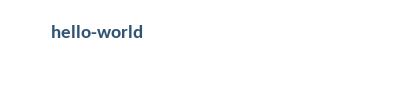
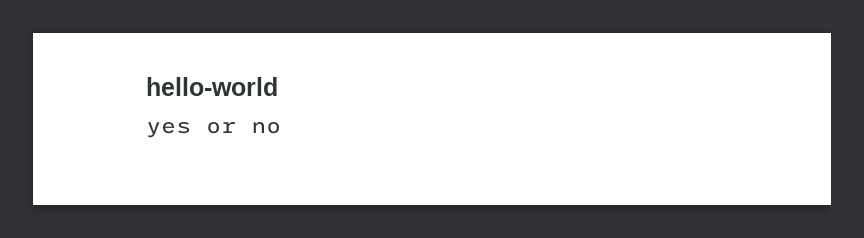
+ yes or no

